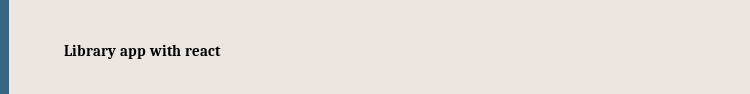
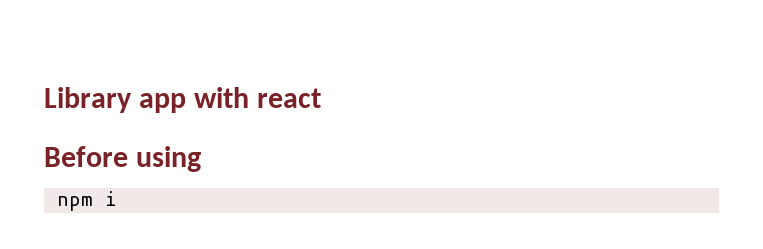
+ Before using
+ npm i

